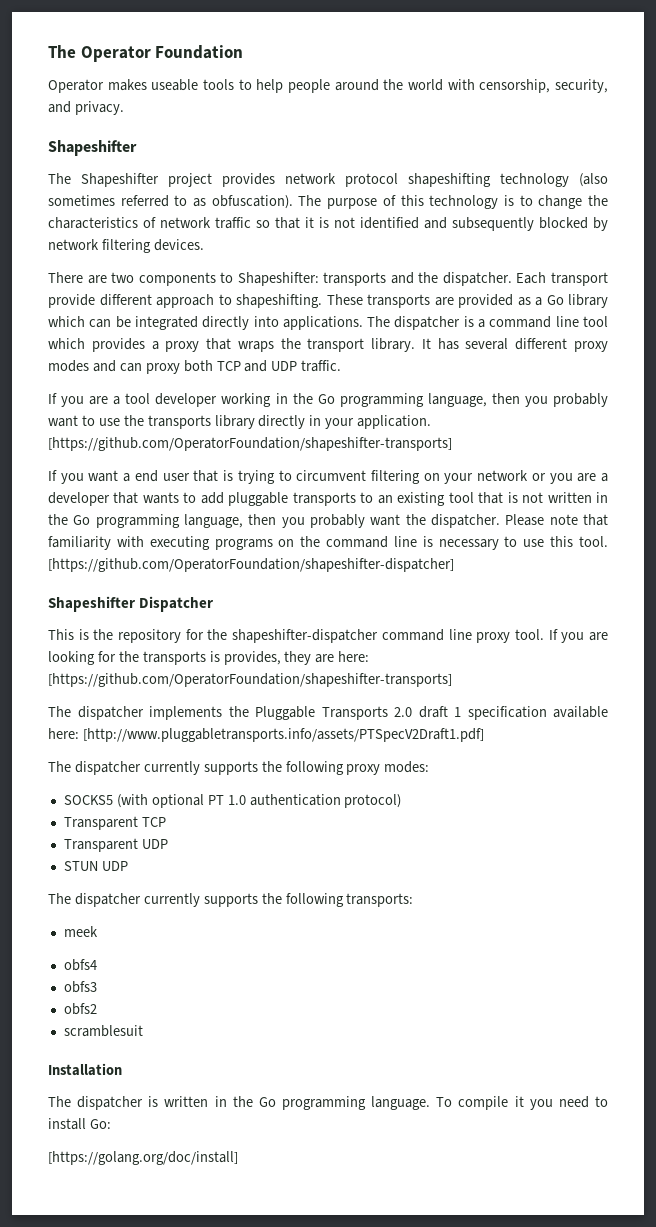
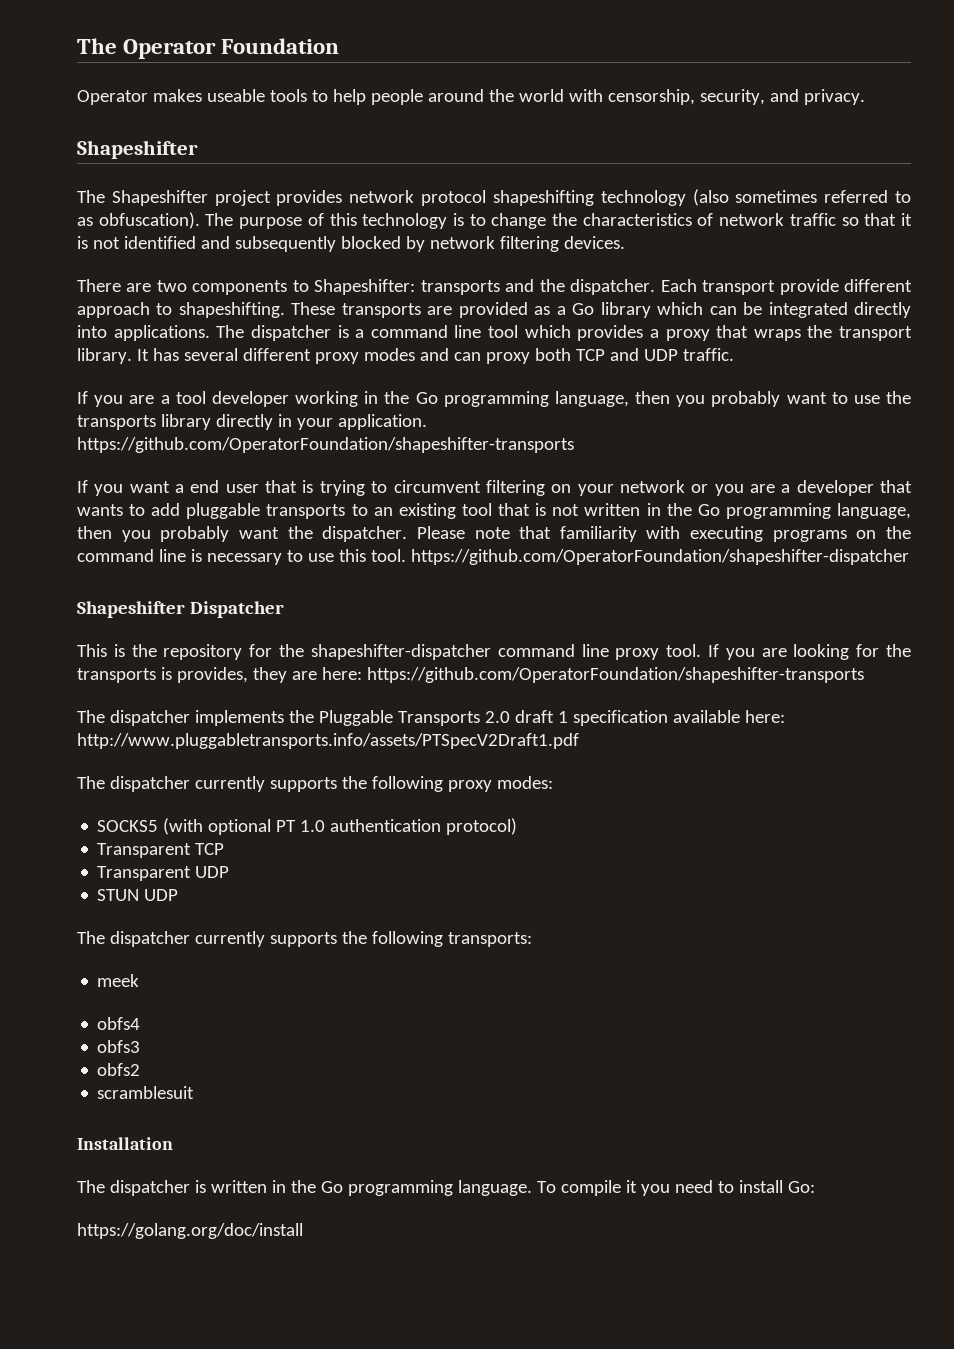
- If you are a tool developer working in the Go programming language, then you probably want to use the transports library directly in your application. [https://github.com/OperatorFoundation/shapeshifter-transports]
+ If you are a tool developer working in the Go programming language, then you probably want to use the transports library directly in your application. https://github.com/OperatorFoundation/shapeshifter-transports
- Please note that familiarity with executing programs on the command line is necessary to use this tool. [https://github.com/OperatorFoundation/shapeshifter-dispatcher]
+ Please note that familiarity with executing programs on the command line is necessary to use this tool. https://github.com/OperatorFoundation/shapeshifter-dispatcher
- If you are looking for the transports is provides, they are here: [https://github.com/OperatorFoundation/shapeshifter-transports]
+ If you are looking for the transports is provides, they are here: https://github.com/OperatorFoundation/shapeshifter-transports
- The dispatcher implements the Pluggable Transports 2.0 draft 1 specification available here: [http://www.pluggabletransports.info/assets/PTSpecV2Draft1.pdf]
+ The dispatcher implements the Pluggable Transports 2.0 draft 1 specification available here: http://www.pluggabletransports.info/assets/PTSpecV2Draft1.pdf
- [https://golang.org/doc/install]
+ https://golang.org/doc/install

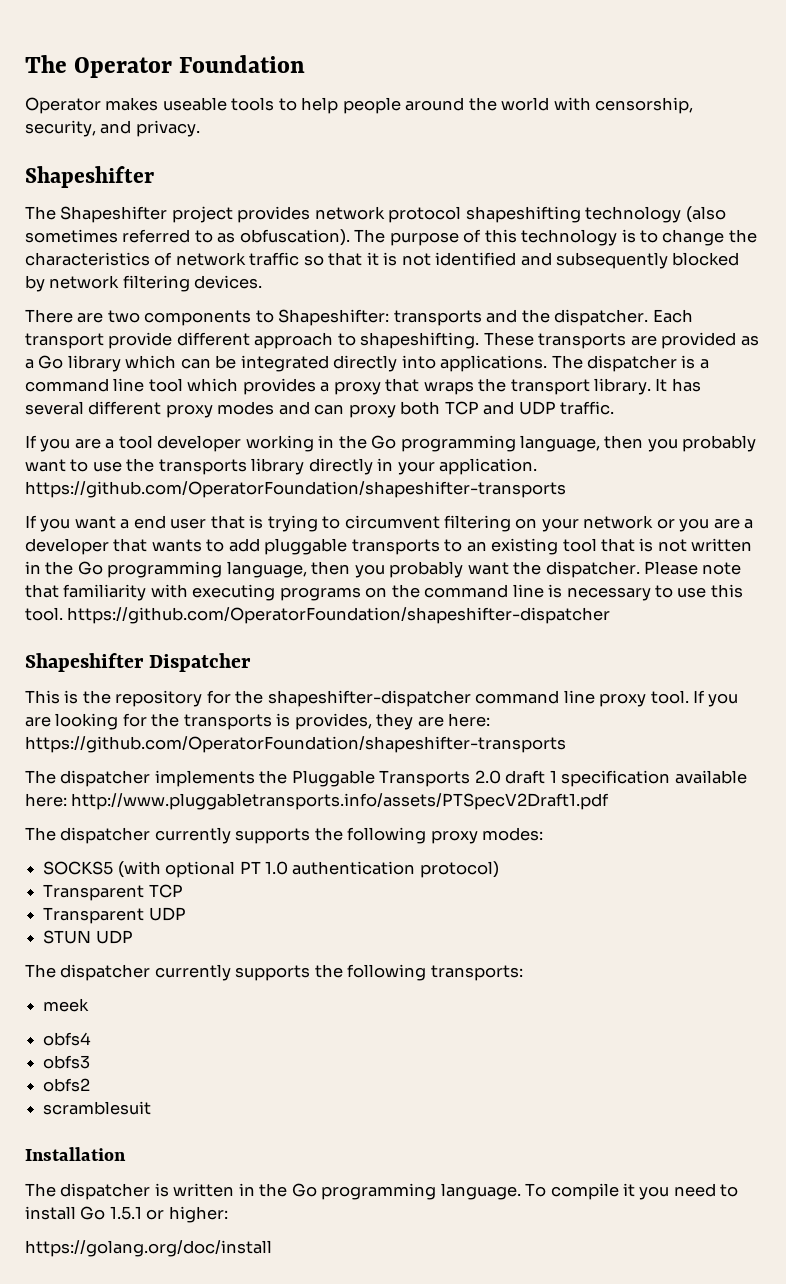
- To compile it you need to install Go:
+ To compile it you need to install Go 1.5.1 or higher:

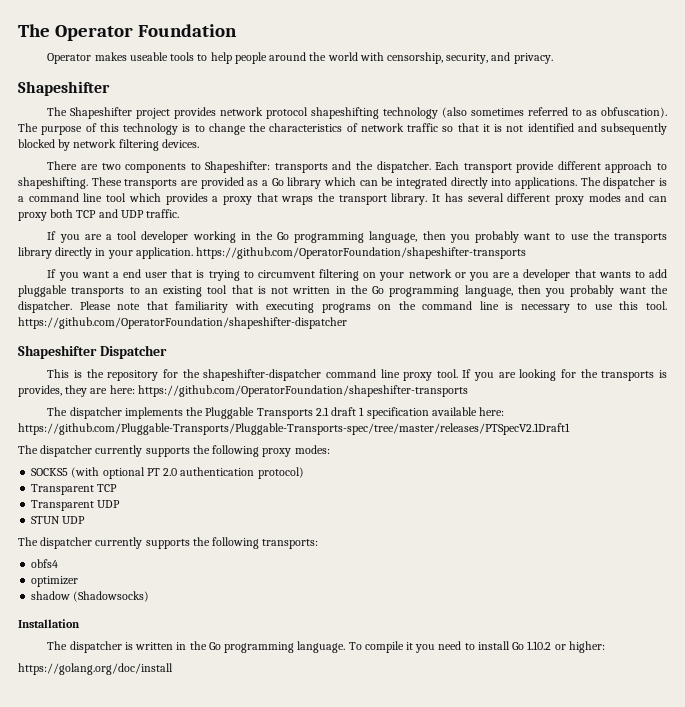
- The dispatcher implements the Pluggable Transports 2.0 draft 1 specification available here: http://www.pluggabletransports.info/assets/PTSpecV2Draft1.pdf
+ The dispatcher implements the Pluggable Transports 2.1 draft 1 specification available here: https://github.com/Pluggable-Transports/Pluggable-Transports-spec/tree/master/releases/PTSpecV2.1Draft1
- SOCKS5 (with optional PT 1.0 authentication protocol)
+ SOCKS5 (with optional PT 2.0 authentication protocol)
- meek
- obfs3
- obfs2
- scramblesuit
+ optimizer
+ shadow (Shadowsocks)
- To compile it you need to install Go 1.5.1 or higher:
+ To compile it you need to install Go 1.10.2 or higher:

